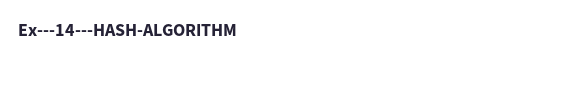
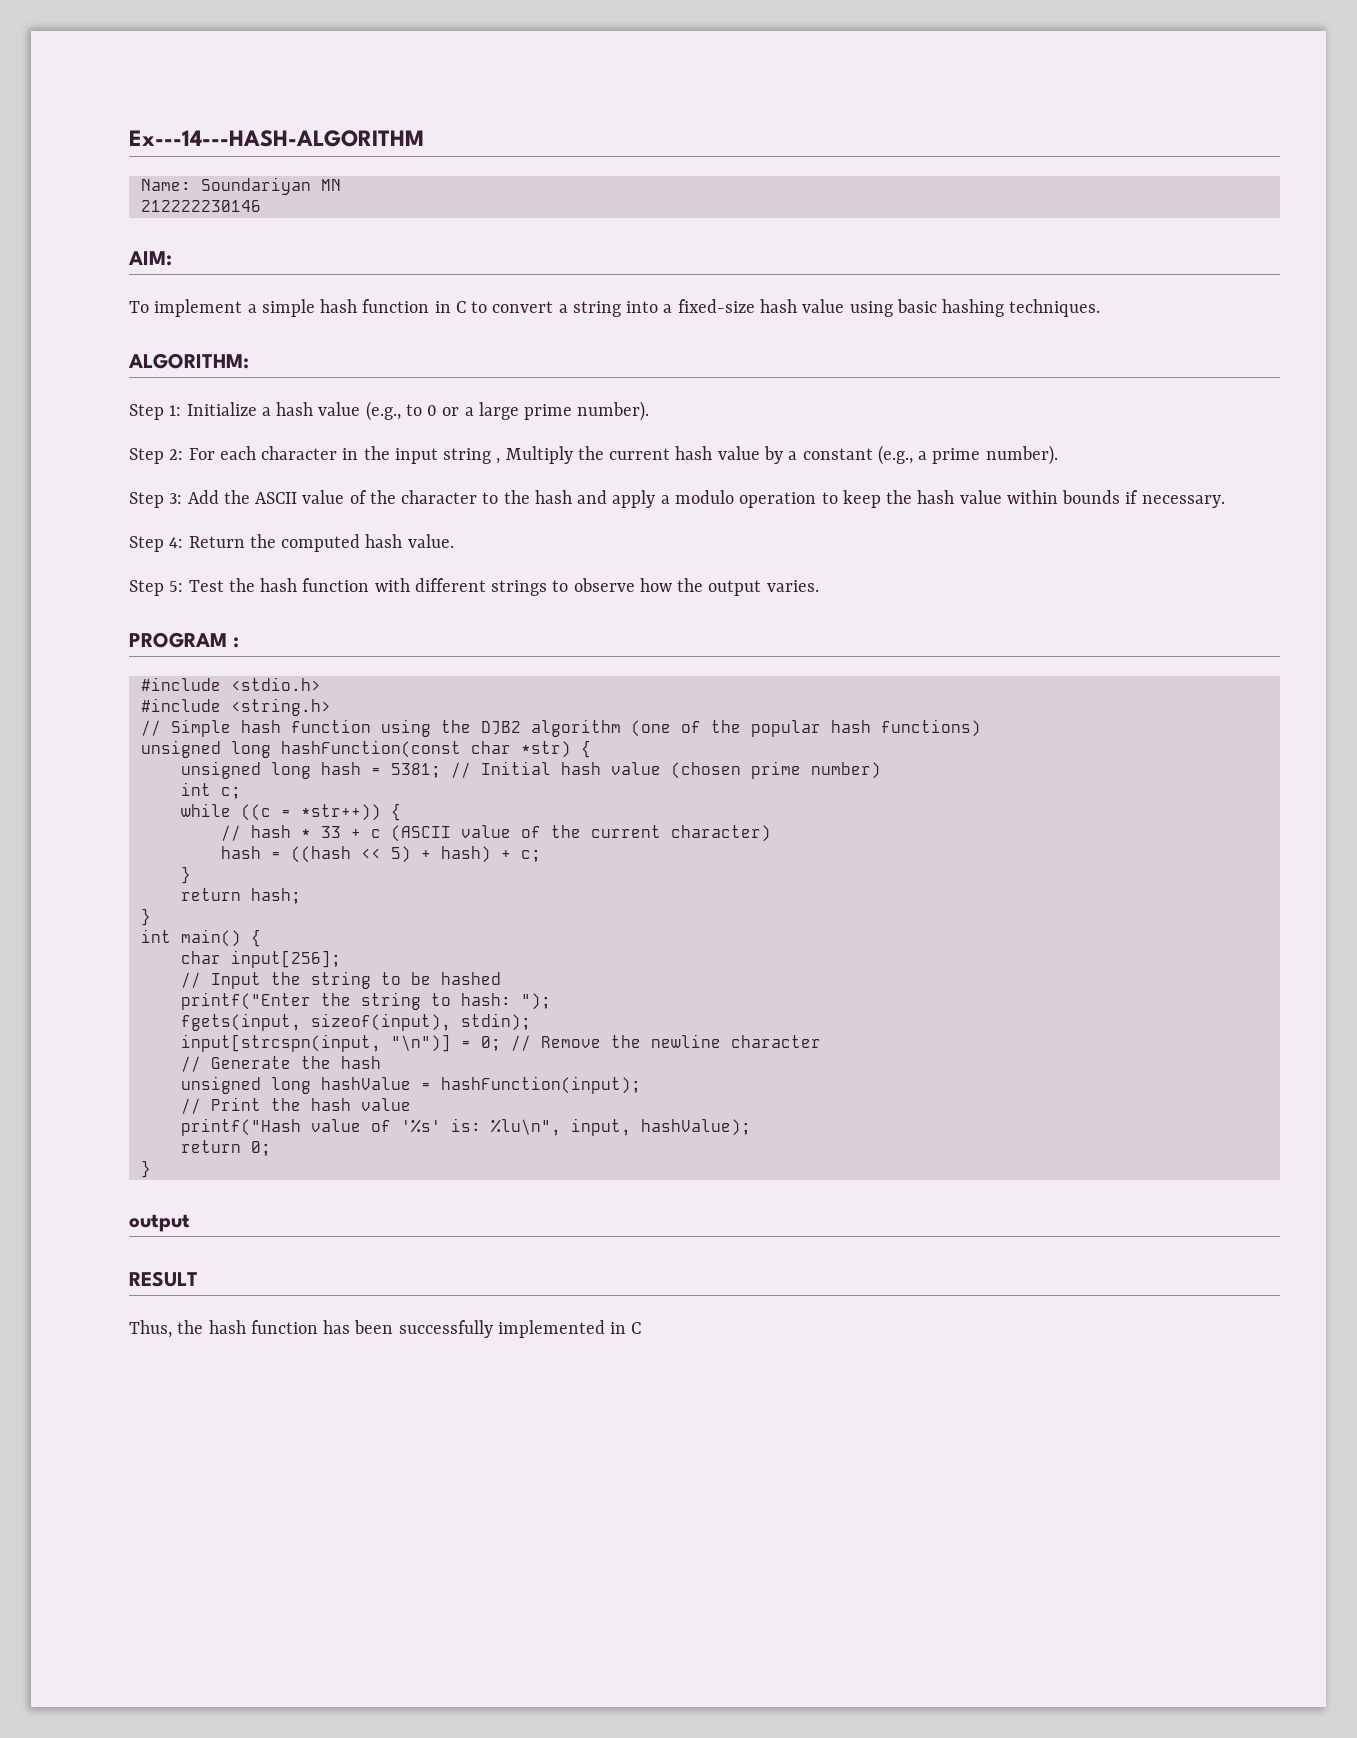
+ Name: Soundariyan MN
+ 212222230146
+ AIM:
+ To implement a simple hash function in C to convert a string into a fixed-size hash value using basic hashing techniques.
+ ALGORITHM:
+ Step 1: Initialize a hash value (e.g., to 0 or a large prime number).
+ Step 2: For each character in the input string , Multiply the current hash value by a constant (e.g., a prime number).
+ Step 3: Add the ASCII value of the character to the hash and apply a modulo operation to keep the hash value within bounds if necessary.
+ Step 4: Return the computed hash value.
+ Step 5: Test the hash function with different strings to observe how the output varies.
+ PROGRAM :
+ #include <stdio.h>
+ #include <string.h>
+ // Simple hash function using the DJB2 algorithm (one of the popular hash functions)
+ unsigned long hashFunction(const char *str) {
+ unsigned long hash = 5381; // Initial hash value (chosen prime number)
+ int c;
+ while ((c = *str++)) {
+ // hash * 33 + c (ASCII value of the current character)
+ hash = ((hash << 5) + hash) + c;
+ }
+ return hash;
+ }
+ int main() {
+ char input[256];
+ // Input the string to be hashed
+ printf("Enter the string to hash: ");
+ fgets(input, sizeof(input), stdin);
+ input[strcspn(input, "\n")] = 0; // Remove the newline character
+ // Generate the hash
+ unsigned long hashValue = hashFunction(input);
+ // Print the hash value
+ printf("Hash value of '%s' is: %lu\n", input, hashValue);
+ return 0;
+ }
+ output
+ RESULT
+ Thus, the hash function has been successfully implemented in C

